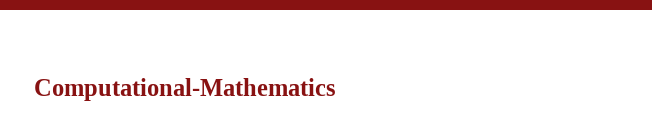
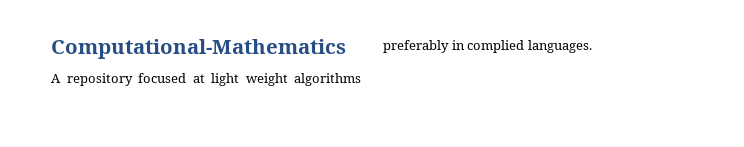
+ A repository focused at light weight algorithms preferably in complied languages.

